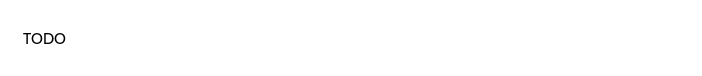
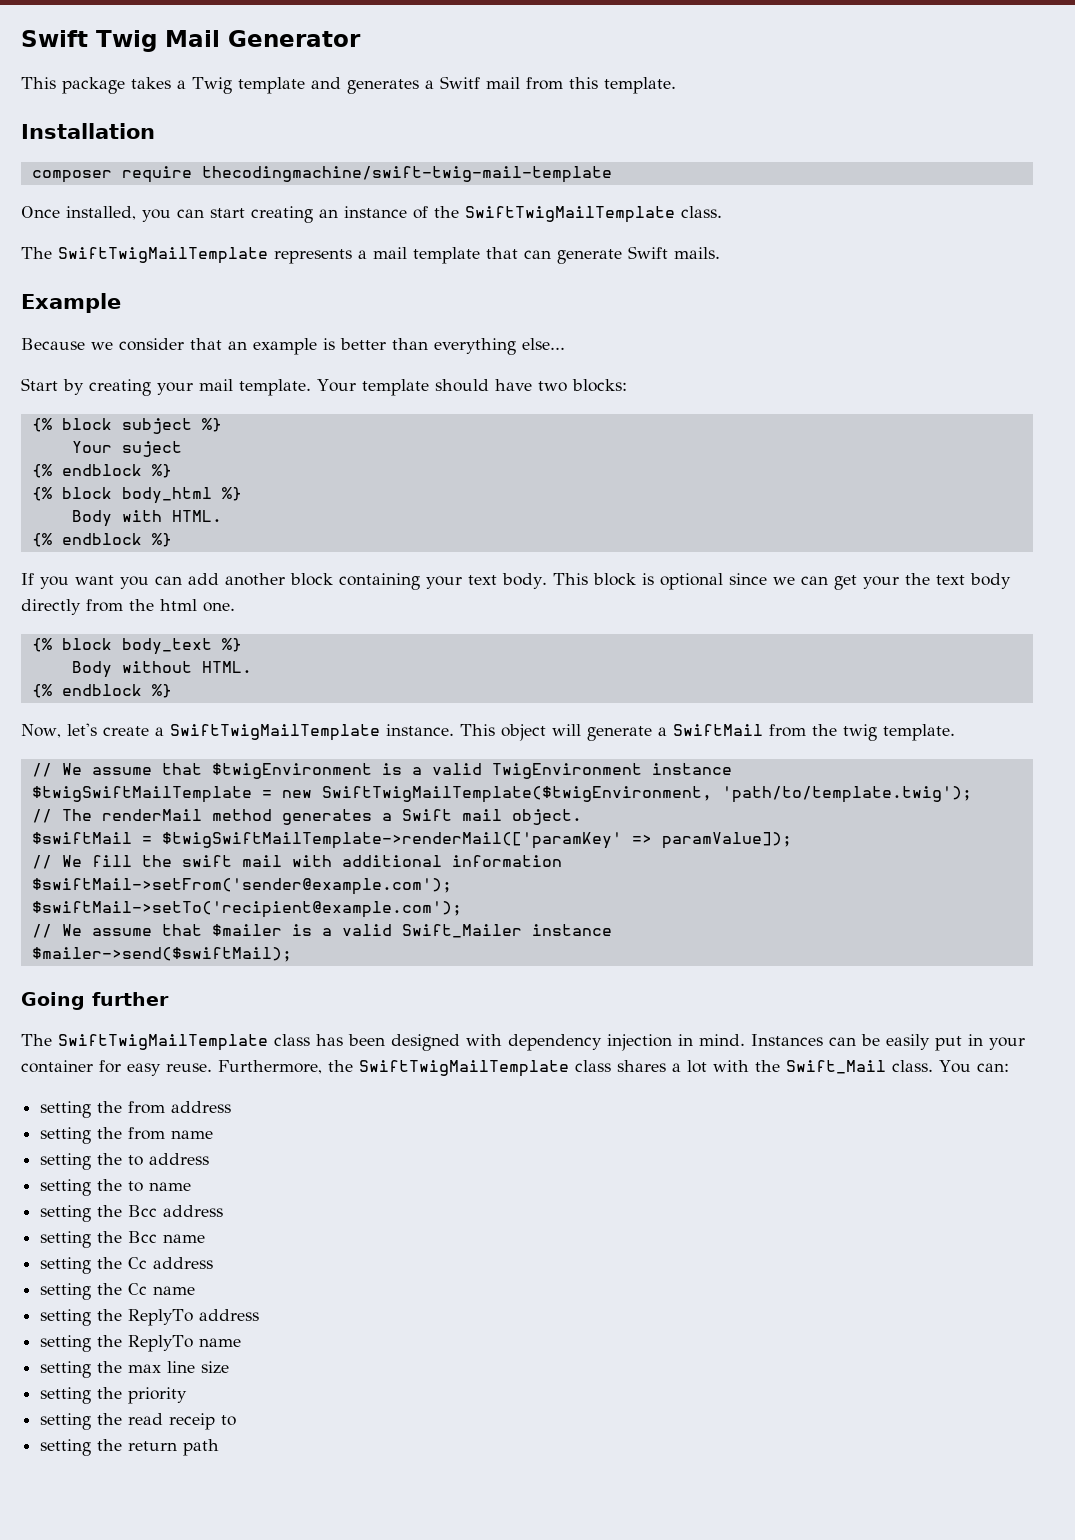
- TODO
+ Swift Twig Mail Generator
+ This package takes a Twig template and generates a Switf mail from this template.
+ Installation
+ composer require thecodingmachine/swift-twig-mail-template
+ Once installed, you can start creating an instance of the SwiftTwigMailTemplate class.
+ The SwiftTwigMailTemplate represents a mail template that can generate Swift mails.
+ Example
+ Because we consider that an example is better than everything else...
+ Start by creating your mail template. Your template should have two blocks:
+ {% block subject %}
+ Your suject
+ {% endblock %}
+ {% block body_html %}
+ Body with HTML.
+ {% endblock %}
+ If you want you can add another block containing your text body. This block is optional since we can get your the text body directly from the html one.
+ {% block body_text %}
+ Body without HTML.
+ {% endblock %}
+ Now, let's create a SwiftTwigMailTemplate instance. This object will generate a SwiftMail from the twig template.
+ // We assume that $twigEnvironment is a valid TwigEnvironment instance
+ $twigSwiftMailTemplate = new SwiftTwigMailTemplate($twigEnvironment, 'path/to/template.twig');
+ // The renderMail method generates a Swift mail object.
+ $swiftMail = $twigSwiftMailTemplate->renderMail(['paramKey' => paramValue]);
+ // We fill the swift mail with additional information
+ $swiftMail->setFrom('sender@example.com');
+ $swiftMail->setTo('recipient@example.com');
+ // We assume that $mailer is a valid Swift_Mailer instance
+ $mailer->send($swiftMail);
+ Going further
+ The SwiftTwigMailTemplate class has been designed with dependency injection in mind. Instances can be easily put in your container for easy reuse. Furthermore, the SwiftTwigMailTemplate class shares a lot with the Swift_Mail class. You can:
+ setting the from address
+ setting the from name
+ setting the to address
+ setting the to name
+ setting the Bcc address
+ setting the Bcc name
+ setting the Cc address
+ setting the Cc name
+ setting the ReplyTo address
+ setting the ReplyTo name
+ setting the max line size
+ setting the priority
+ setting the read receip to
+ setting the return path

